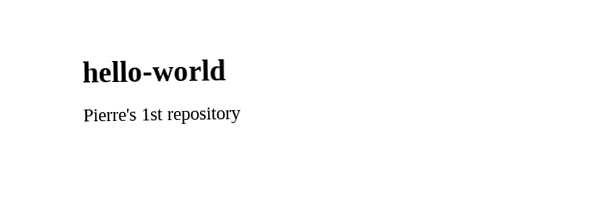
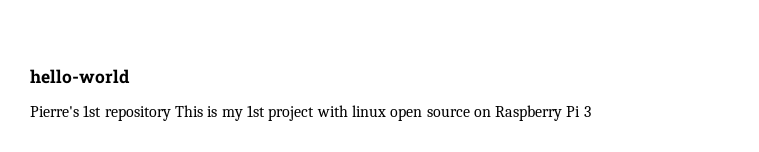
- Pierre's 1st repository
+ Pierre's 1st repository This is my 1st project with linux open source on Raspberry Pi 3

